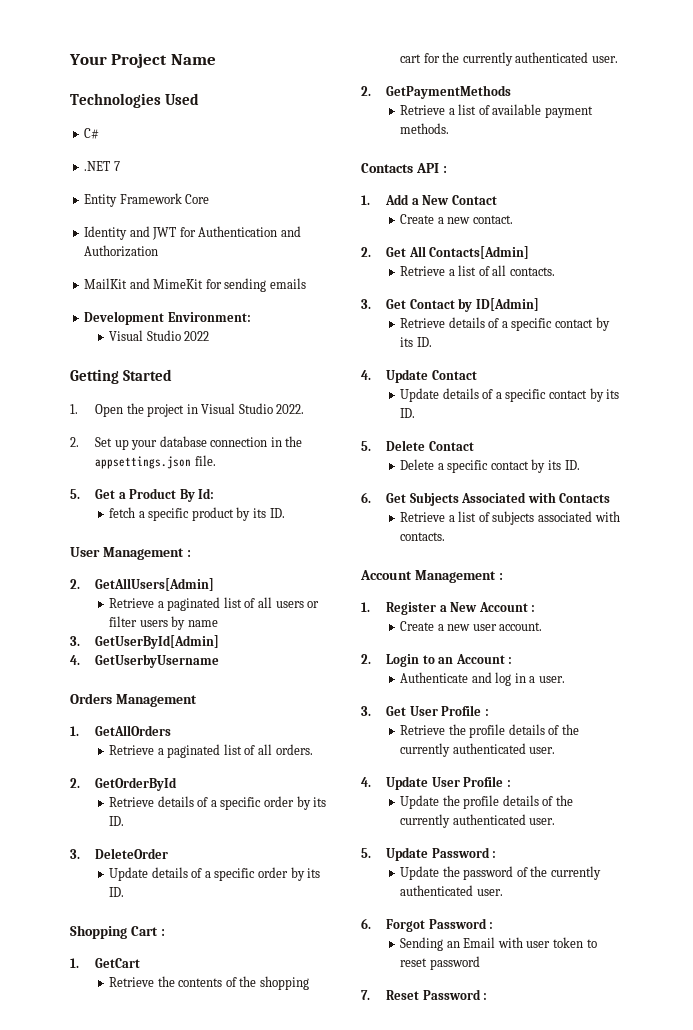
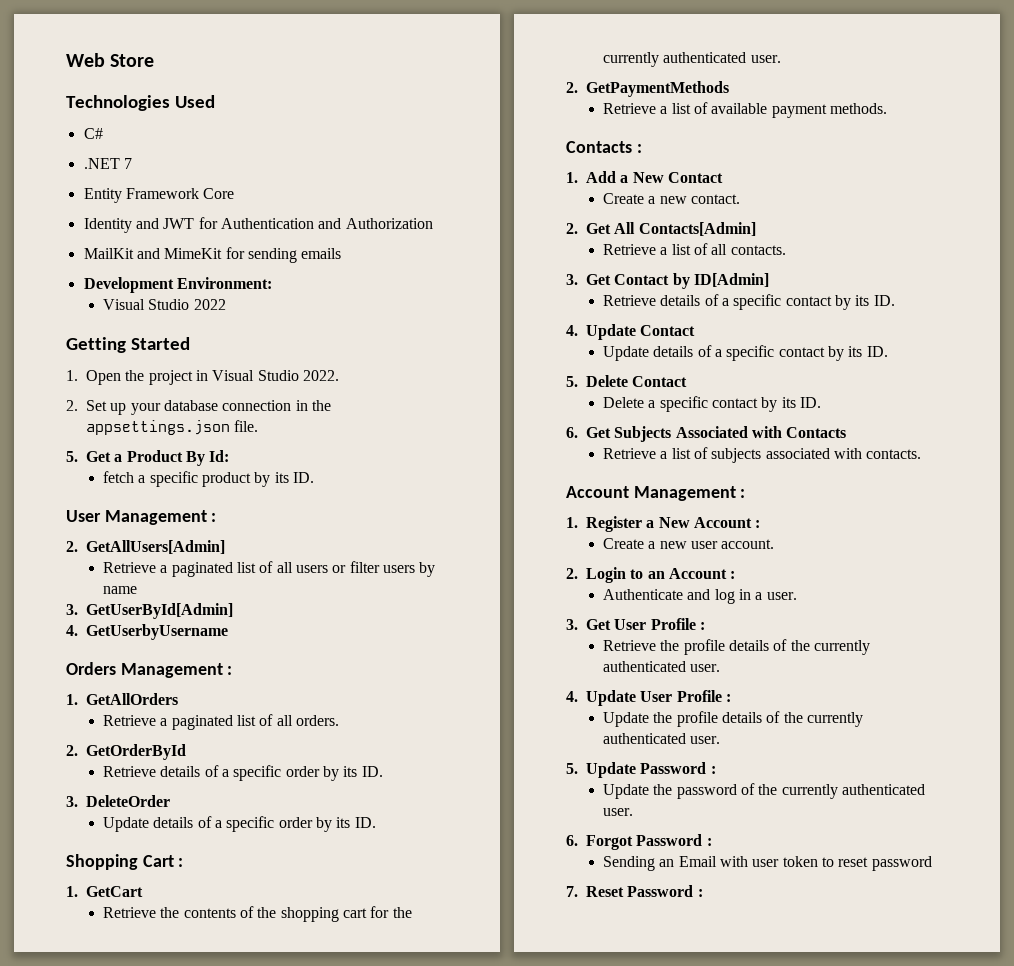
- Your Project Name
+ Web Store
- Orders Management
+ Orders Management :
- Contacts API :
+ Contacts :

